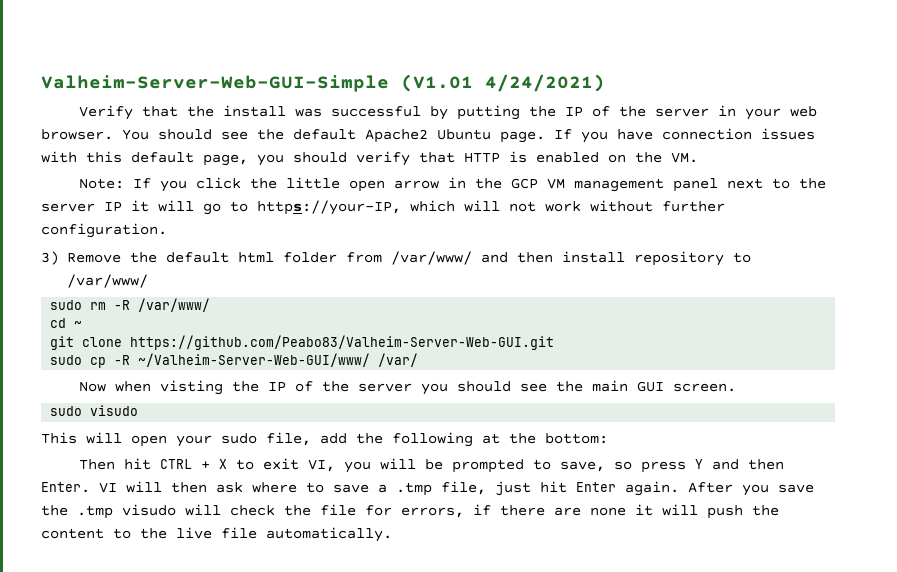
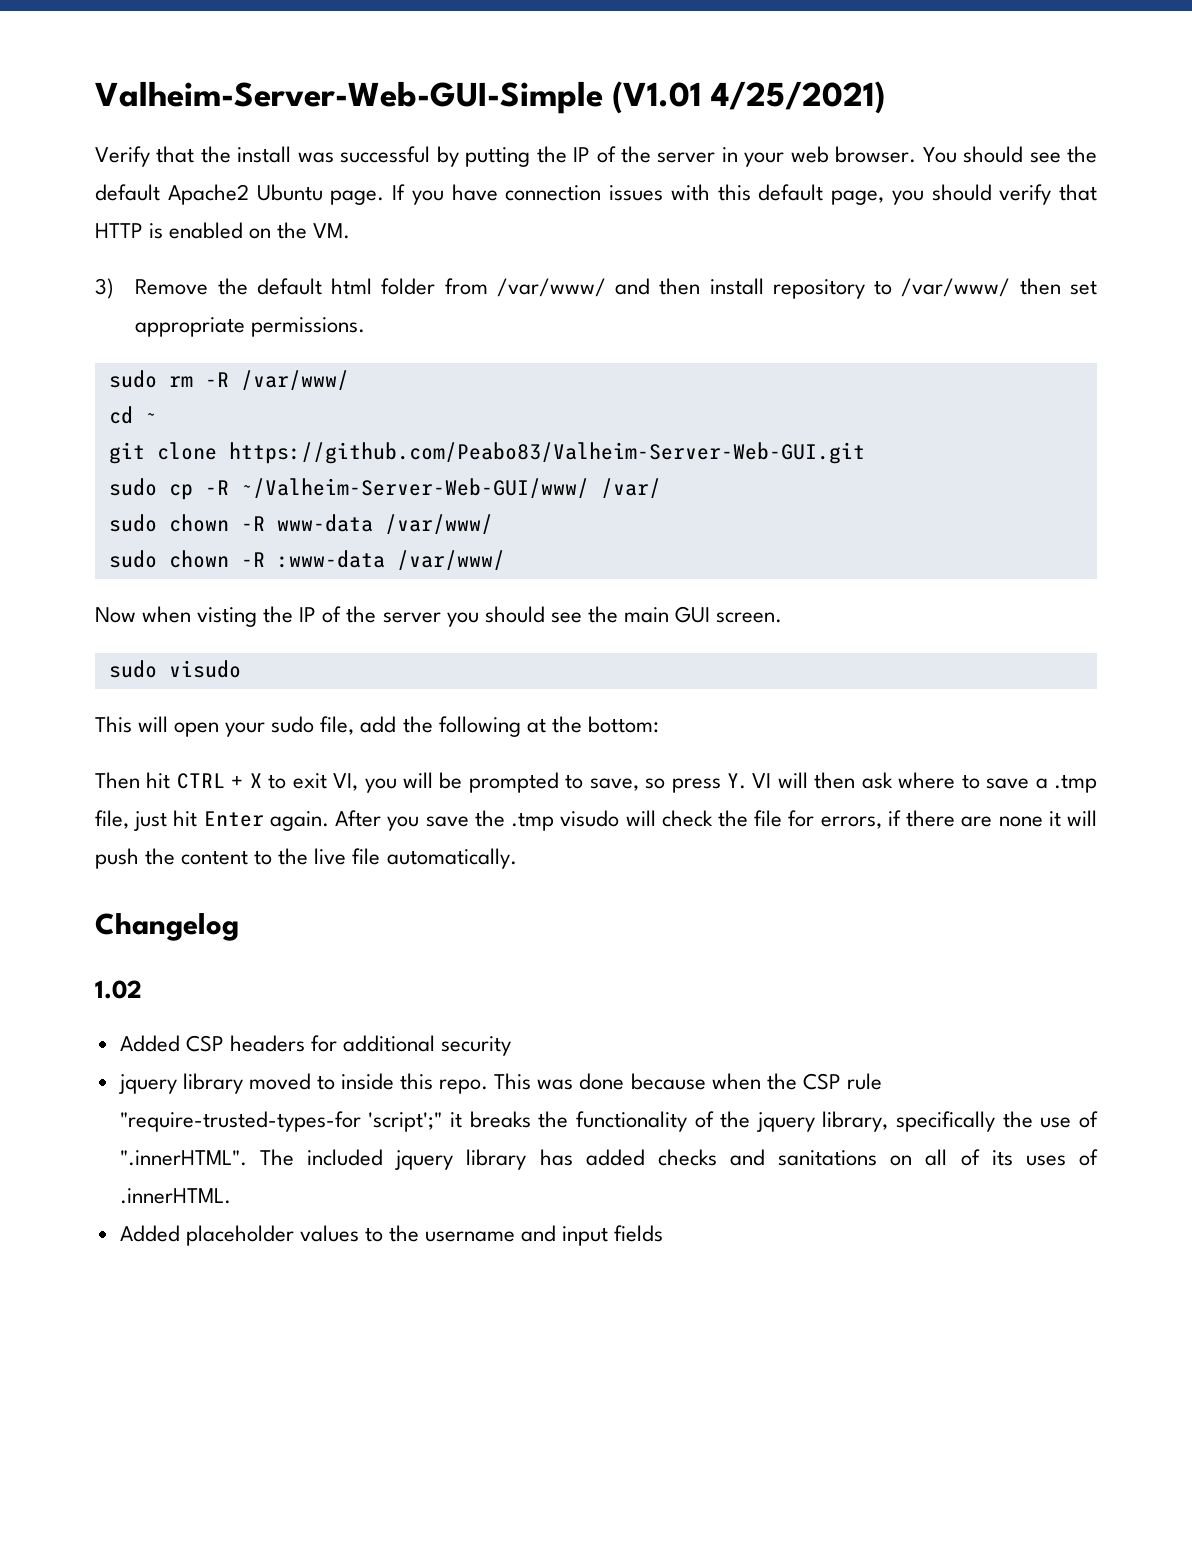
- Valheim-Server-Web-GUI-Simple (V1.01 4/24/2021)
+ Valheim-Server-Web-GUI-Simple (V1.01 4/25/2021)
- Note: If you click the little open arrow in the GCP VM management panel next to the server IP it will go to https://your-IP, which will not work without further configuration.
- 3) Remove the default html folder from /var/www/ and then install repository to /var/www/
+ 3) Remove the default html folder from /var/www/ and then install repository to /var/www/ then set appropriate permissions.
+ sudo chown -R www-data /var/www/
+ sudo chown -R :www-data /var/www/
- Then hit CTRL + X to exit VI, you will be prompted to save, so press Y and then Enter. VI will then ask where to save a .tmp file, just hit Enter again.
+ Then hit CTRL + X to exit VI, you will be prompted to save, so press Y. VI will then ask where to save a .tmp file, just hit Enter again.
+ Changelog
+ 1.02
+ Added CSP headers for additional security
+ jquery library moved to inside this repo. This was done because when the CSP rule "require-trusted-types-for 'script';" it breaks the functionality of the jquery library, specifically the use of ".innerHTML". The included jquery library has added checks and sanitations on all of its uses of .innerHTML.
+ Added placeholder values to the username and input fields

